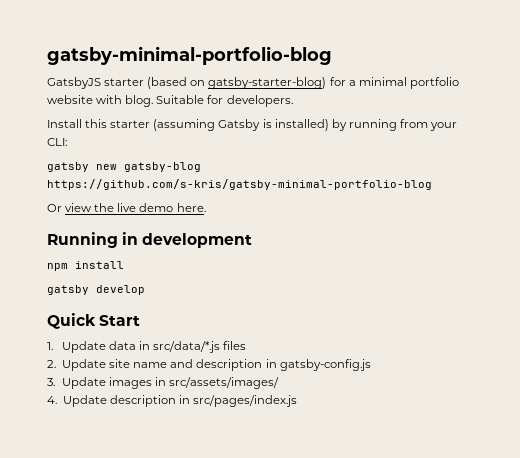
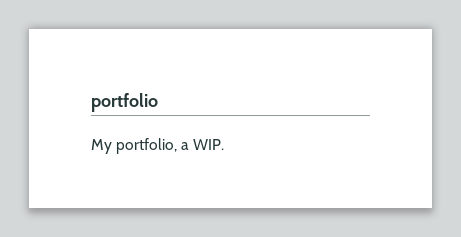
- gatsby-minimal-portfolio-blog
- GatsbyJS starter (based on gatsby-starter-blog) for a minimal portfolio website with blog. Suitable for developers.
- Install this starter (assuming Gatsby is installed) by running from your CLI:
- gatsby new gatsby-blog https://github.com/s-kris/gatsby-minimal-portfolio-blog
- Or view the live demo here.
- Running in development
- npm install
- gatsby develop
- Quick Start
- 1. Update data in src/data/*.js files
- 2. Update site name and description in gatsby-config.js
- 3. Update images in src/assets/images/
- 4. Update description in src/pages/index.js
+ portfolio
+ My portfolio, a WIP.

